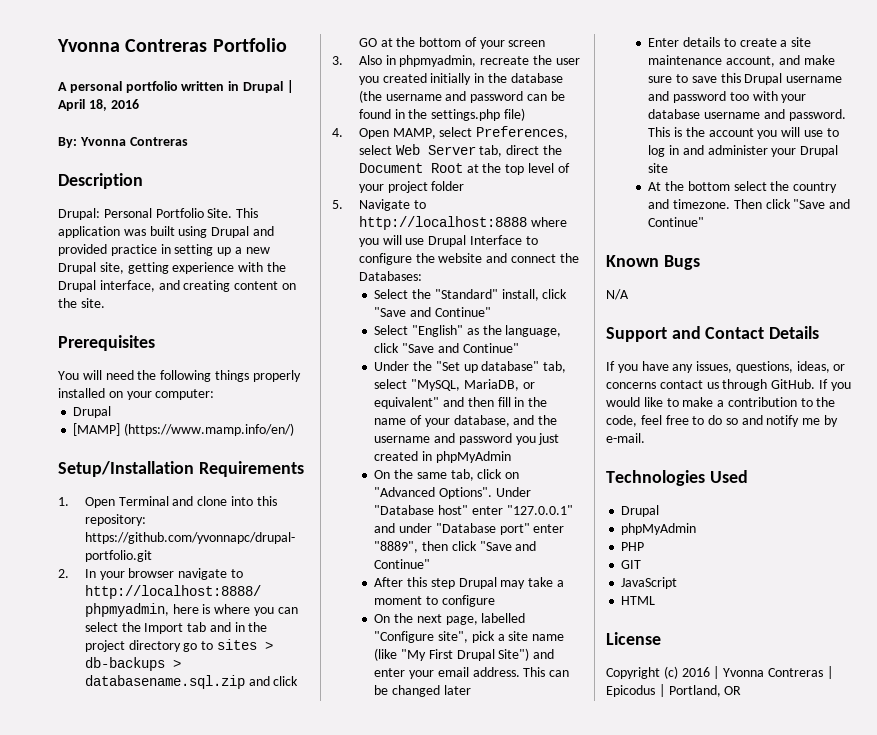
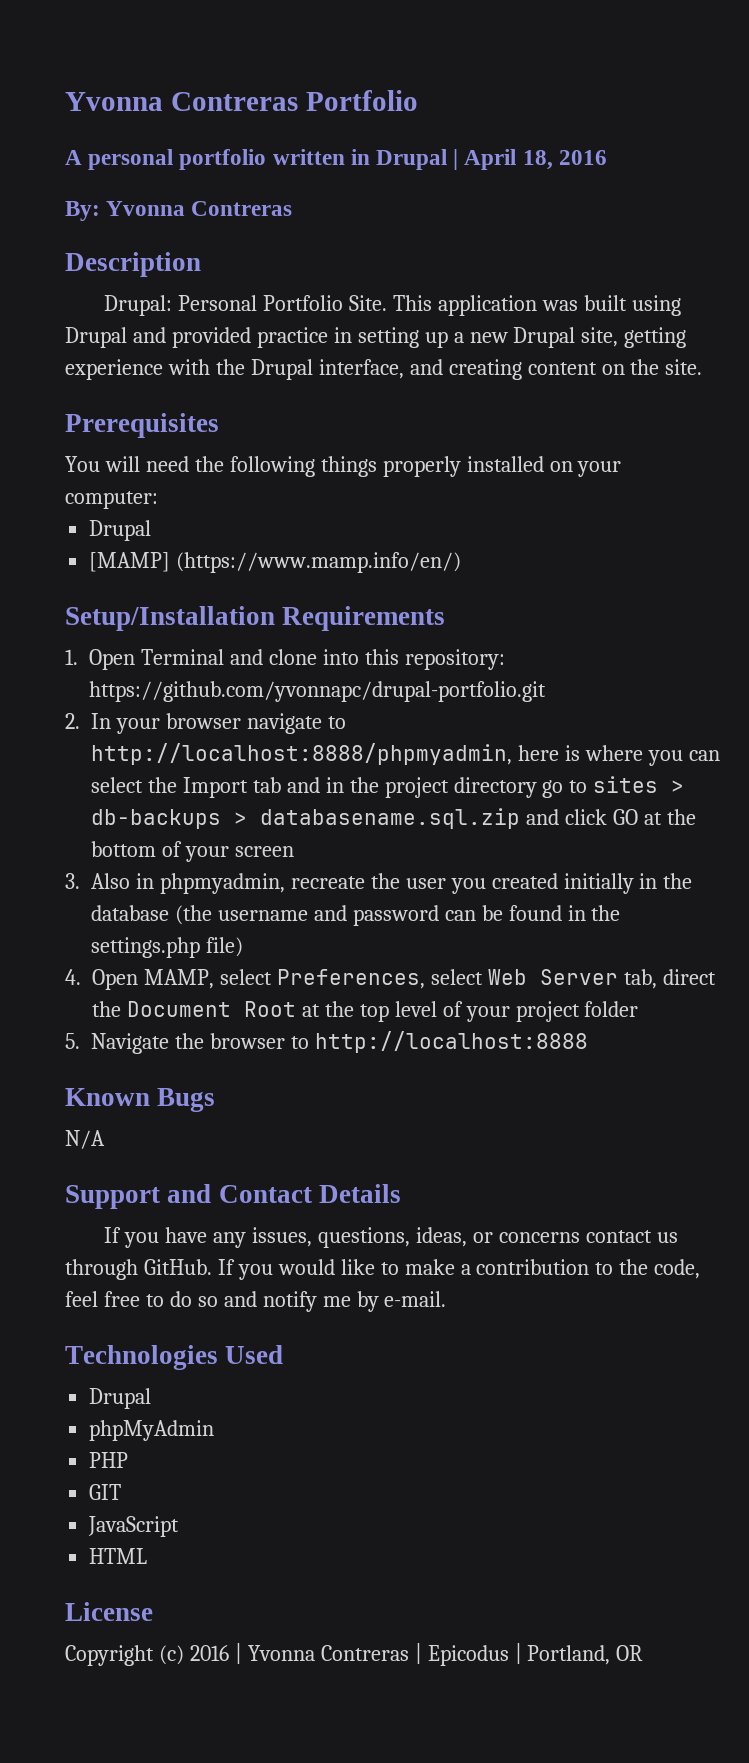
- 5. Navigate to http://localhost:8888 where you will use Drupal Interface to configure the website and connect the Databases:
- Select the "Standard" install, click "Save and Continue"
- Select "English" as the language, click "Save and Continue"
- Under the "Set up database" tab, select "MySQL, MariaDB, or equivalent" and then fill in the name of your database, and the username and password you just created in phpMyAdmin
- On the same tab, click on "Advanced Options". Under "Database host" enter "127.0.0.1" and under "Database port" enter "8889", then click "Save and Continue"
- After this step Drupal may take a moment to configure
- On the next page, labelled "Configure site", pick a site name (like "My First Drupal Site") and enter your email address. This can be changed later
- Enter details to create a site maintenance account, and make sure to save this Drupal username and password too with your database username and password. This is the account you will use to log in and administer your Drupal site
- At the bottom select the country and timezone. Then click "Save and Continue"
+ 5. Navigate the browser to http://localhost:8888

